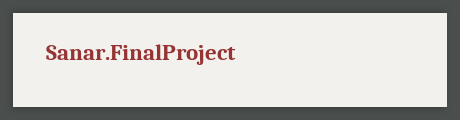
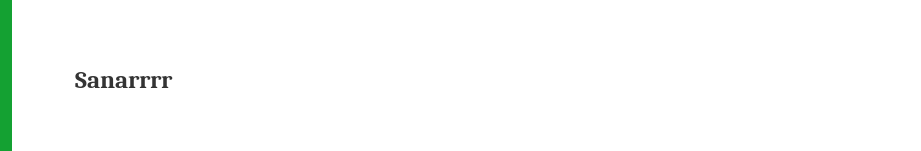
- Sanar.FinalProject
+ Sanarrrr

